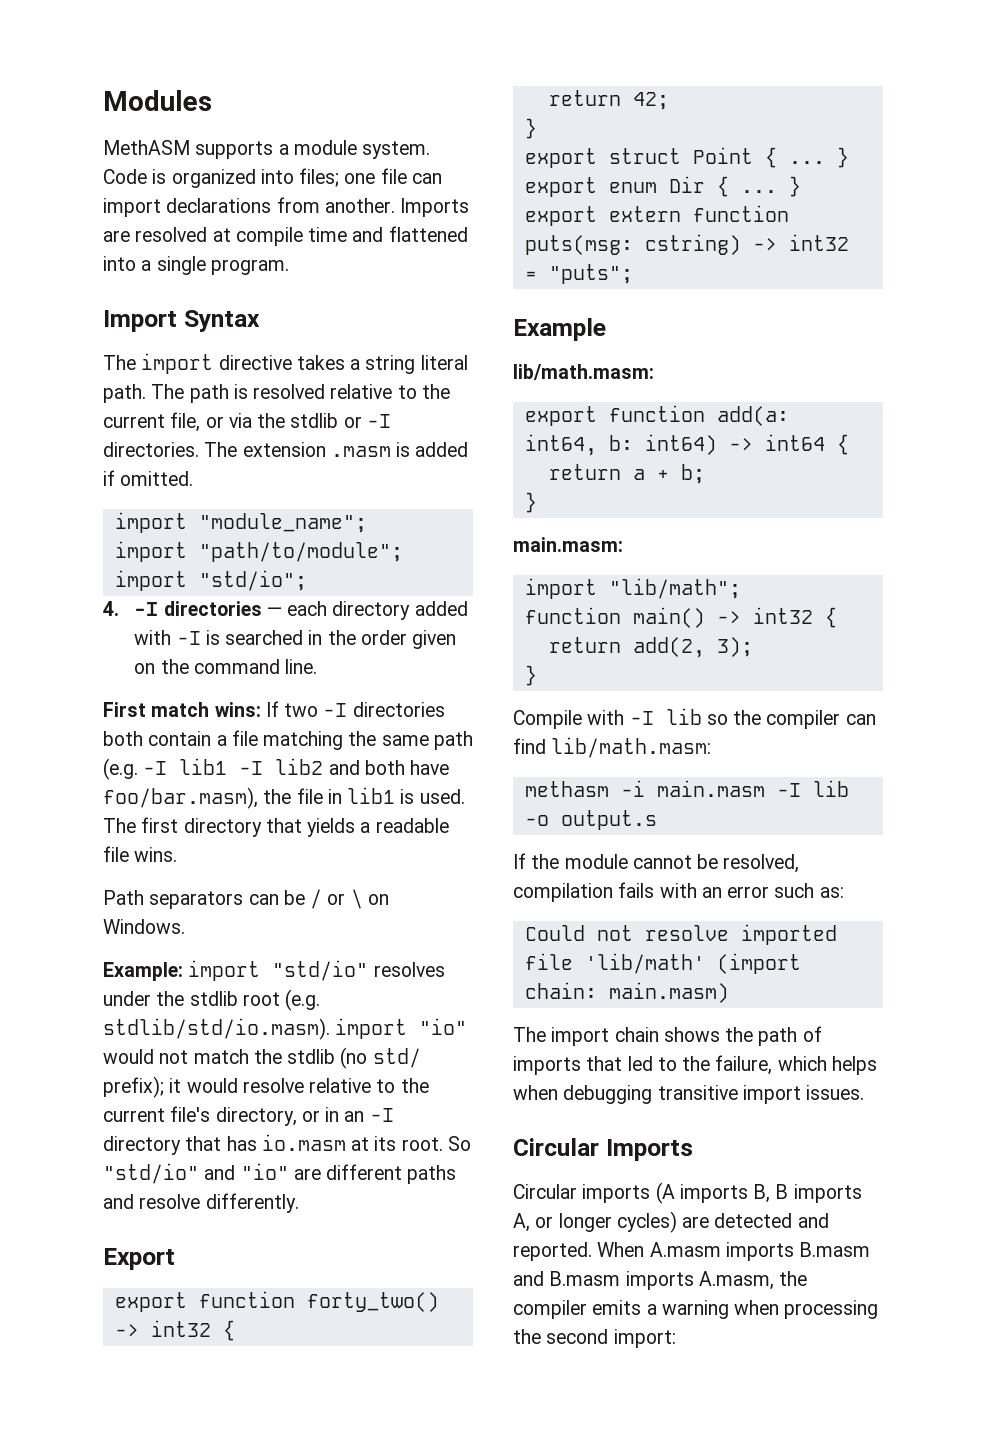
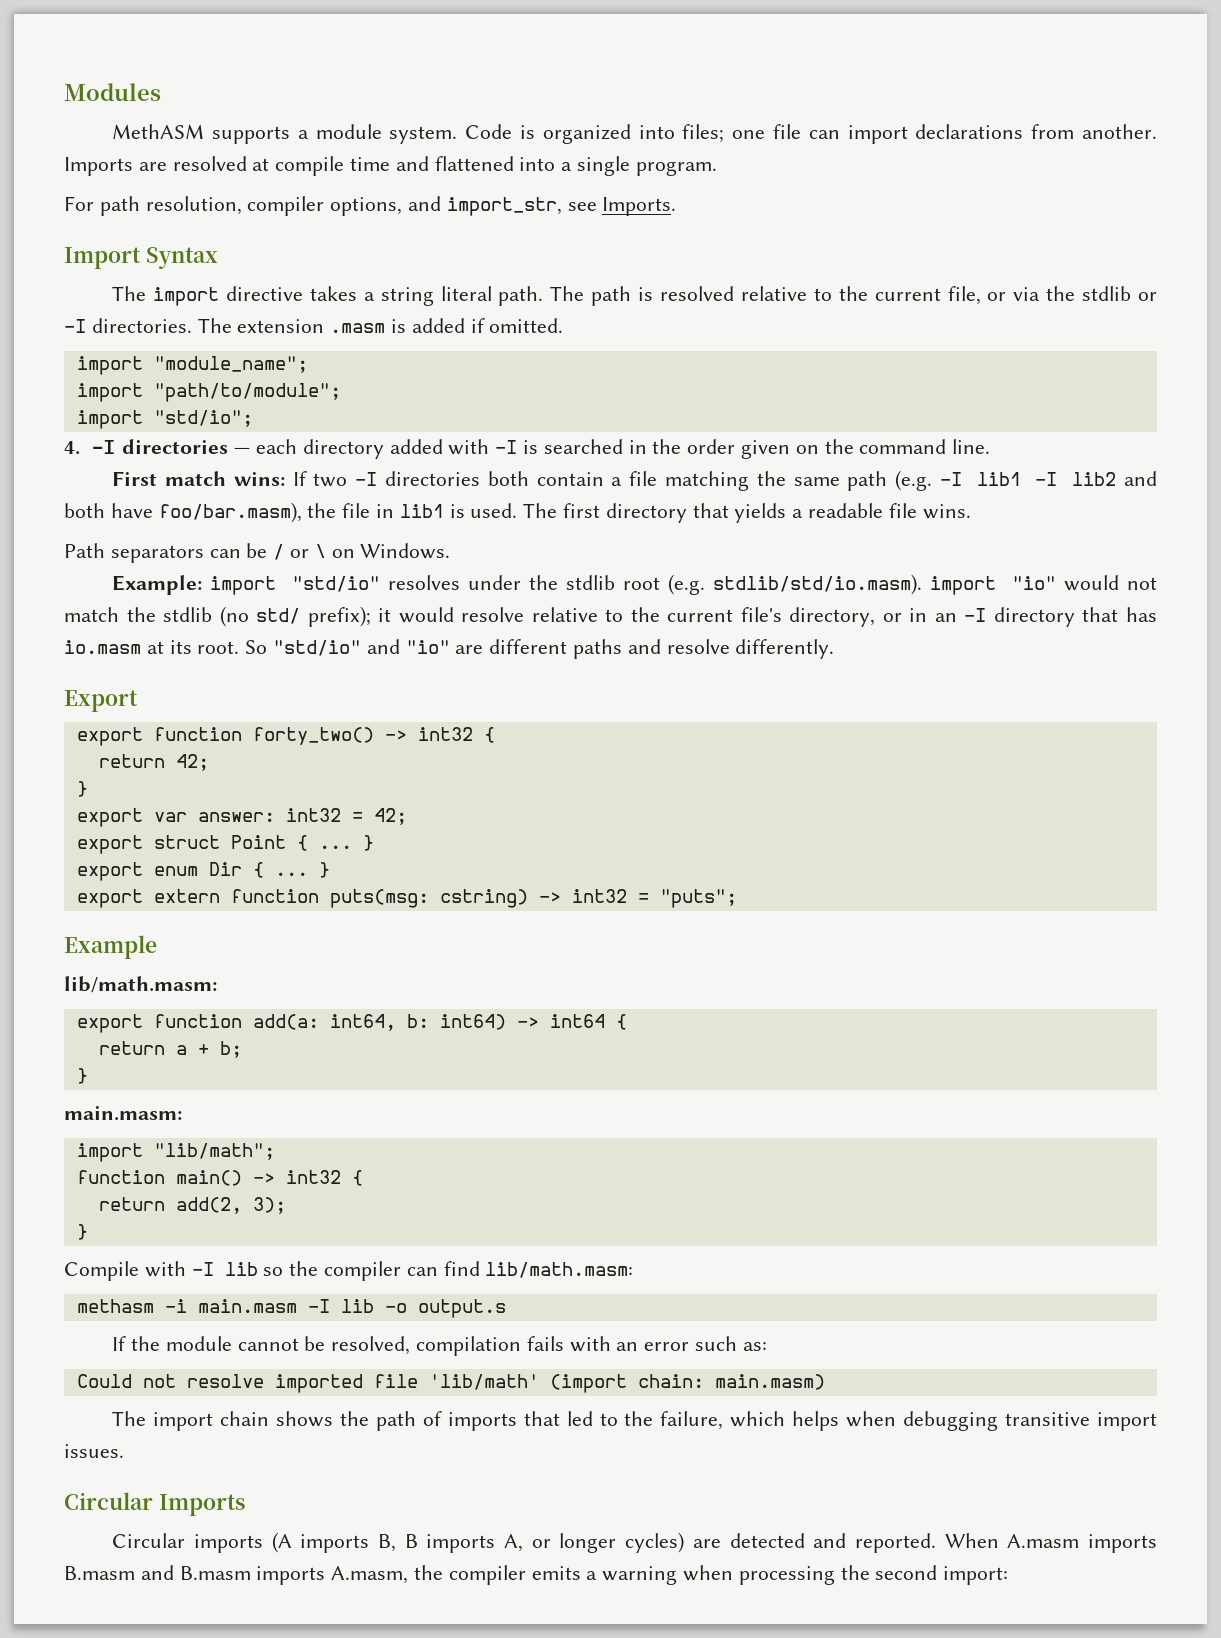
+ For path resolution, compiler options, and import_str, see Imports.
+ export var answer: int32 = 42;

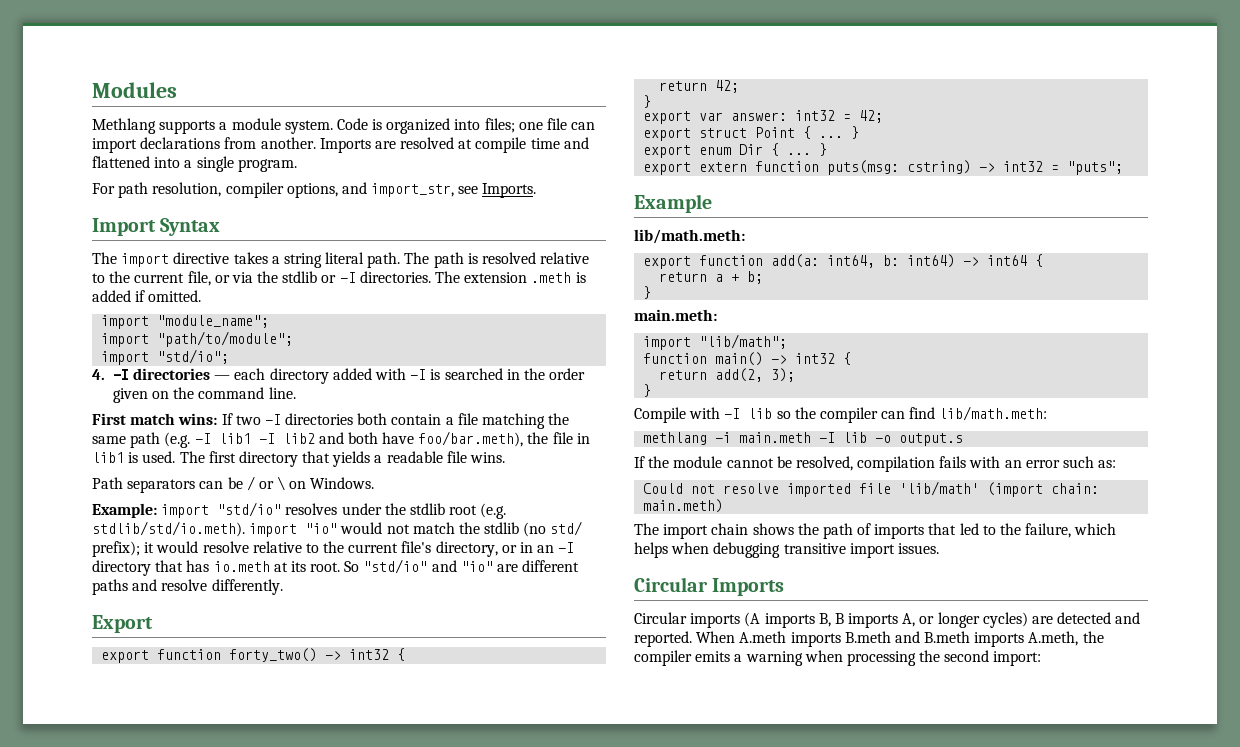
- MethASM supports a module system.
+ Methlang supports a module system.
- The extension .masm is added if omitted.
+ The extension .meth is added if omitted.
- First match wins: If two -I directories both contain a file matching the same path (e.g. -I lib1 -I lib2 and both have foo/bar.masm), the file in lib1 is used.
+ First match wins: If two -I directories both contain a file matching the same path (e.g. -I lib1 -I lib2 and both have foo/bar.meth), the file in lib1 is used.
- Example: import "std/io" resolves under the stdlib root (e.g. stdlib/std/io.masm). import "io" would not match the stdlib (no std/ prefix); it would resolve relative to the current file's directory, or in an -I directory that has io.masm at its root.
+ Example: import "std/io" resolves under the stdlib root (e.g. stdlib/std/io.meth). import "io" would not match the stdlib (no std/ prefix); it would resolve relative to the current file's directory, or in an -I directory that has io.meth at its root.
  Example
- lib/math.masm:
+ lib/math.meth:
- main.masm:
+ main.meth:
- Compile with -I lib so the compiler can find lib/math.masm:
- methasm -i main.masm -I lib -o output.s
+ Compile with -I lib so the compiler can find lib/math.meth:
+ methlang -i main.meth -I lib -o output.s
- Could not resolve imported file 'lib/math' (import chain: main.masm)
+ Could not resolve imported file 'lib/math' (import chain: main.meth)
- When A.masm imports B.masm and B.masm imports A.masm, the compiler emits a warning when processing the second import:
+ When A.meth imports B.meth and B.meth imports A.meth, the compiler emits a warning when processing the second import:

